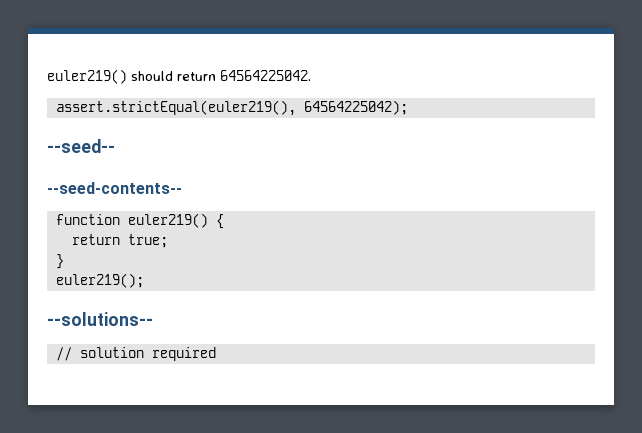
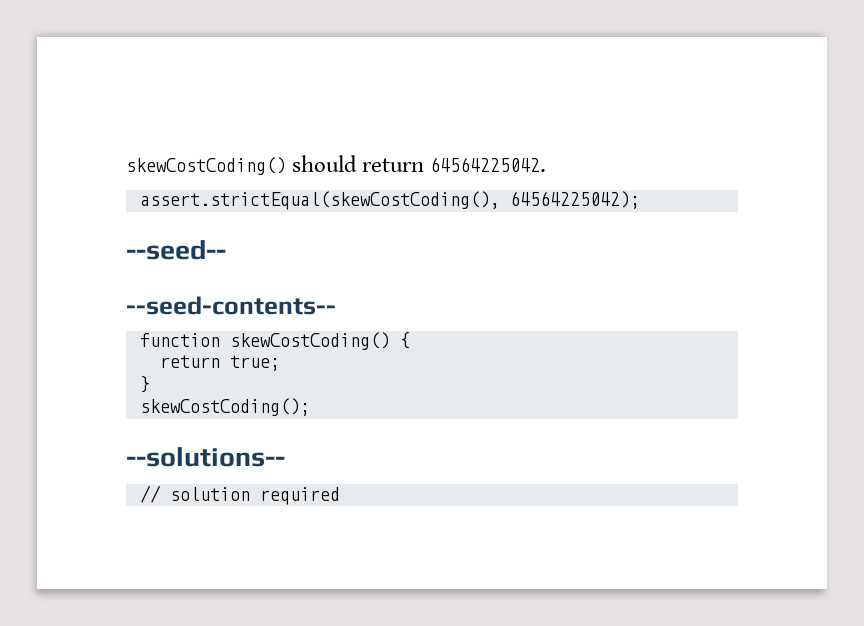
- euler219() should return 64564225042.
+ skewCostCoding() should return 64564225042.
- assert.strictEqual(euler219(), 64564225042);
+ assert.strictEqual(skewCostCoding(), 64564225042);
- function euler219() {
+ function skewCostCoding() {
- euler219();
+ skewCostCoding();

